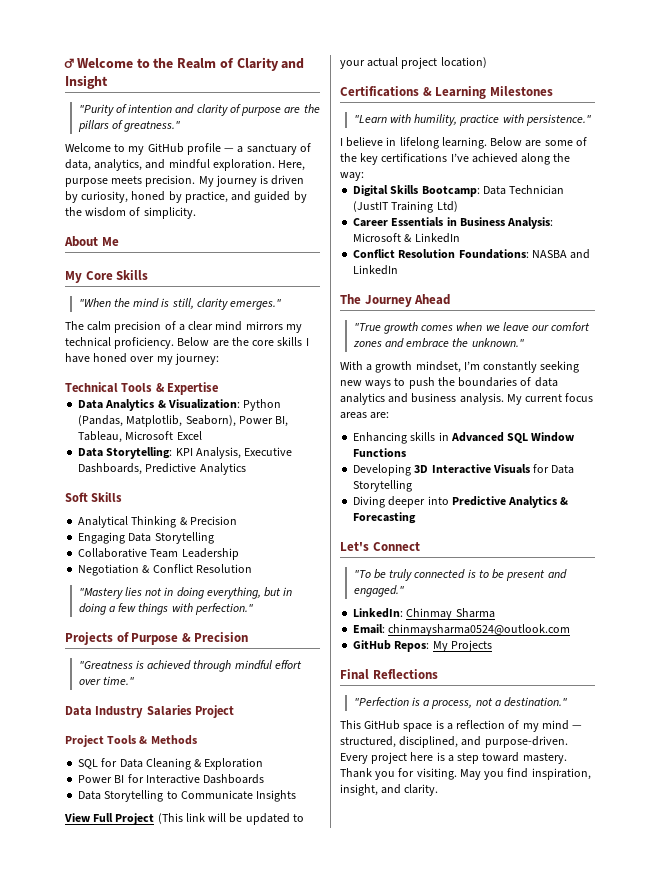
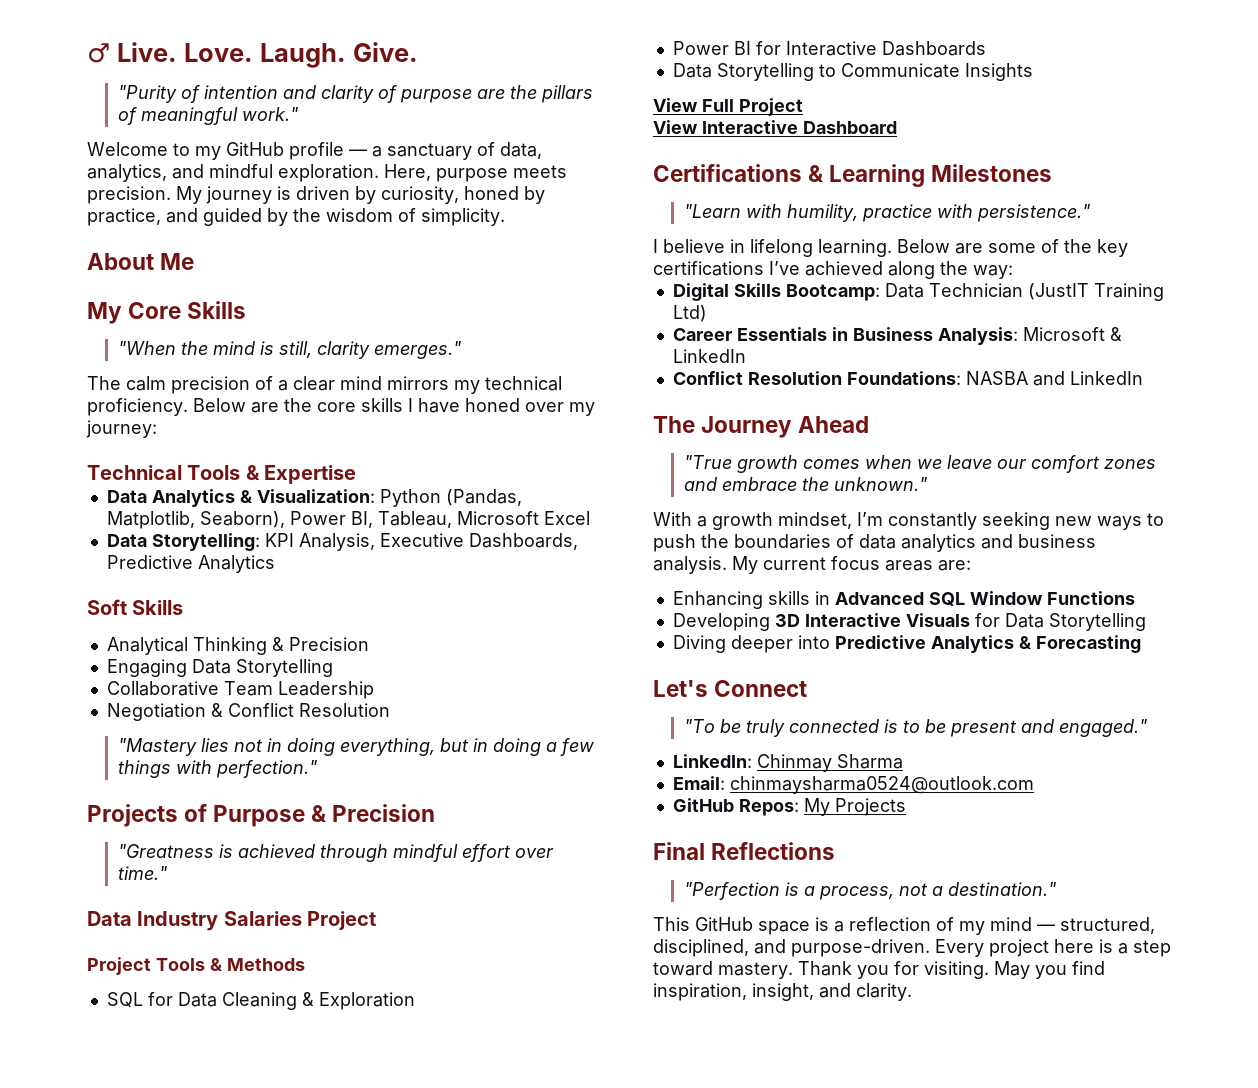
- ♂ Welcome to the Realm of Clarity and Insight
+ ♂ Live. Love. Laugh. Give.
- "Purity of intention and clarity of purpose are the pillars of greatness."
+ "Purity of intention and clarity of purpose are the pillars of meaningful work."
- View Full Project (This link will be updated to your actual project location)
+ View Full Project
+ View Interactive Dashboard

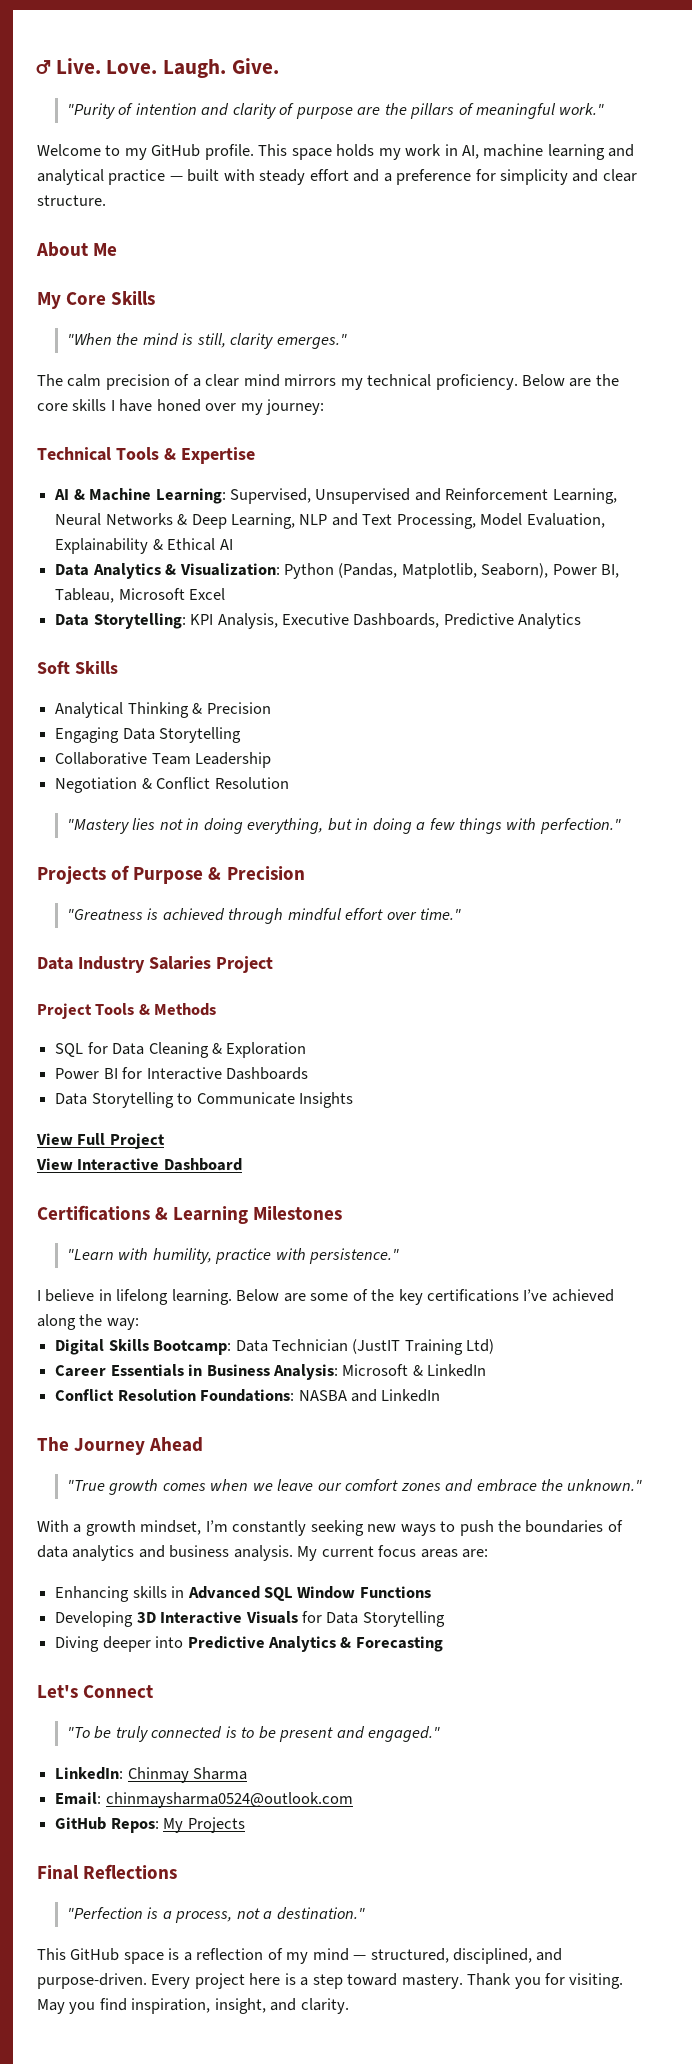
- Welcome to my GitHub profile — a sanctuary of data, analytics, and mindful exploration. Here, purpose meets precision. My journey is driven by curiosity, honed by practice, and guided by the wisdom of simplicity.
+ Welcome to my GitHub profile. This space holds my work in AI, machine learning and analytical practice — built with steady effort and a preference for simplicity and clear structure.
+ AI & Machine Learning: Supervised, Unsupervised and Reinforcement Learning, Neural Networks & Deep Learning, NLP and Text Processing, Model Evaluation, Explainability & Ethical AI

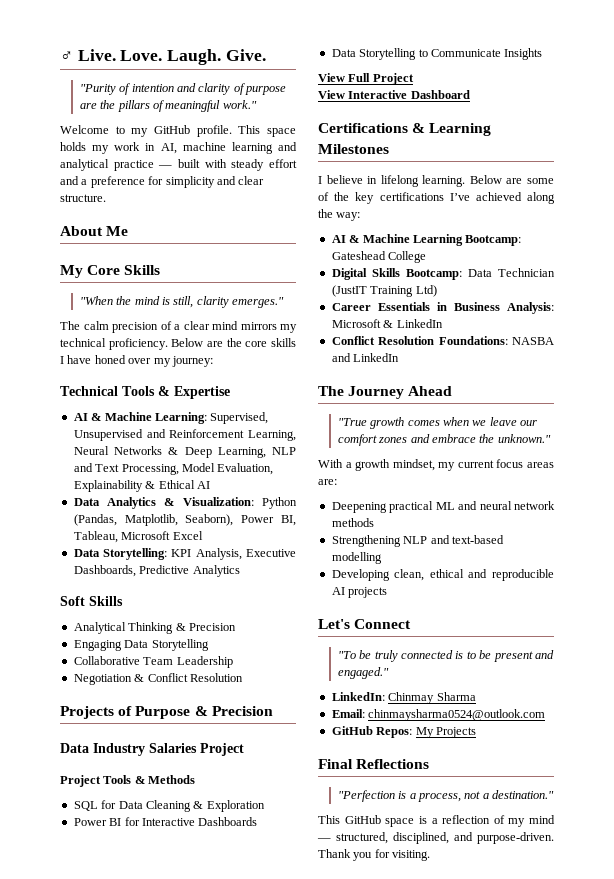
- "Mastery lies not in doing everything, but in doing a few things with perfection."
- "Greatness is achieved through mindful effort over time."
- "Learn with humility, practice with persistence."
+ AI & Machine Learning Bootcamp: Gateshead College
- With a growth mindset, I’m constantly seeking new ways to push the boundaries of data analytics and business analysis. My current focus areas are:
- Enhancing skills in Advanced SQL Window Functions
- Developing 3D Interactive Visuals for Data Storytelling
- Diving deeper into Predictive Analytics & Forecasting
+ With a growth mindset, my current focus areas are:
+ Deepening practical ML and neural network methods
+ Strengthening NLP and text-based modelling
+ Developing clean, ethical and reproducible AI projects
- Every project here is a step toward mastery. Thank you for visiting. May you find inspiration, insight, and clarity.
+ Thank you for visiting.

